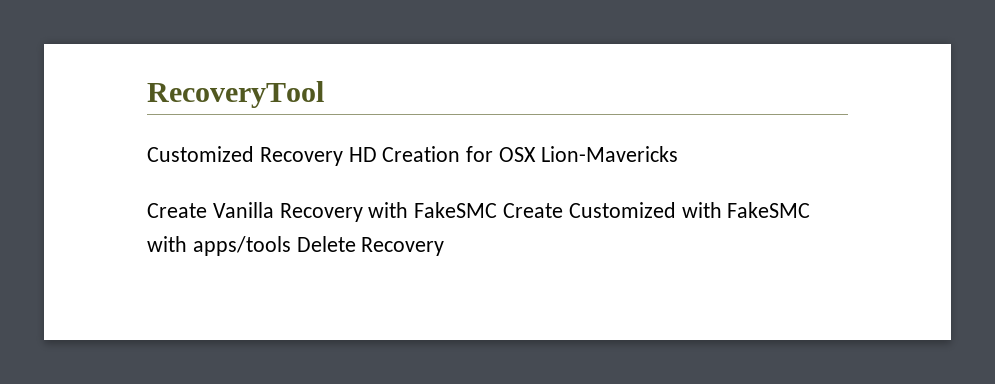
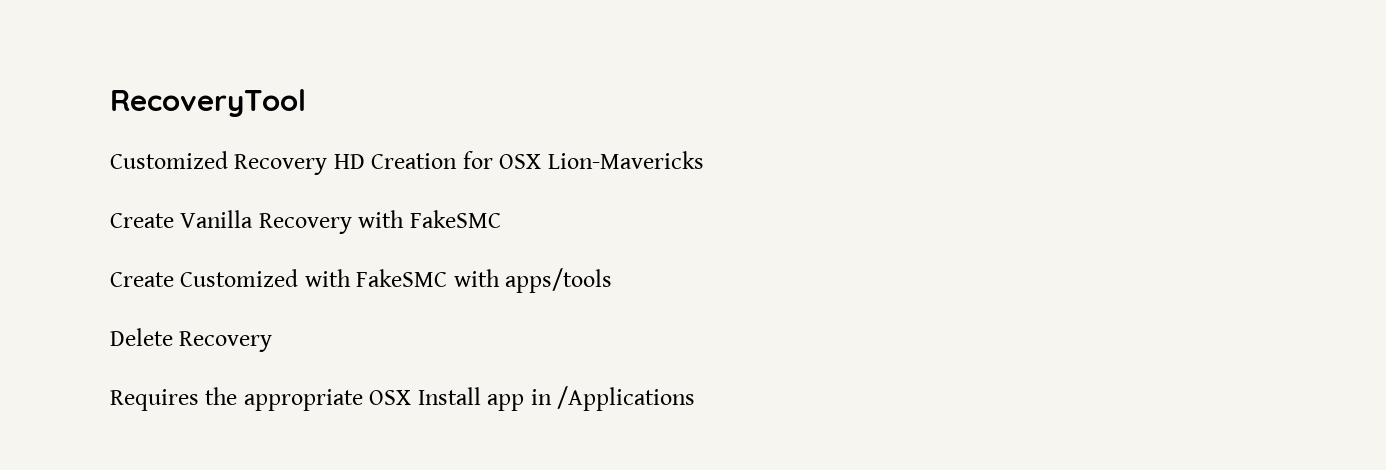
- Create Vanilla Recovery with FakeSMC Create Customized with FakeSMC with apps/tools Delete Recovery
+ Create Vanilla Recovery with FakeSMC
+ Create Customized with FakeSMC with apps/tools
+ Delete Recovery
+ Requires the appropriate OSX Install app in /Applications

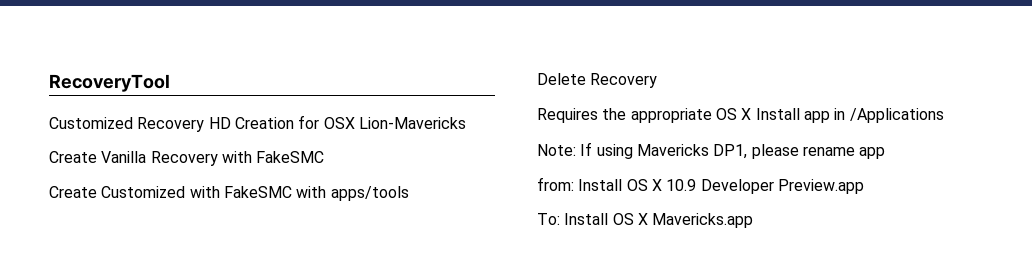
- Requires the appropriate OSX Install app in /Applications
+ Requires the appropriate OS X Install app in /Applications
+ Note: If using Mavericks DP1, please rename app
+ from: Install OS X 10.9 Developer Preview.app
+ To: Install OS X Mavericks.app

